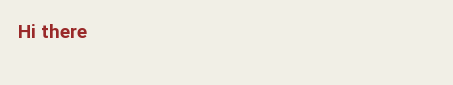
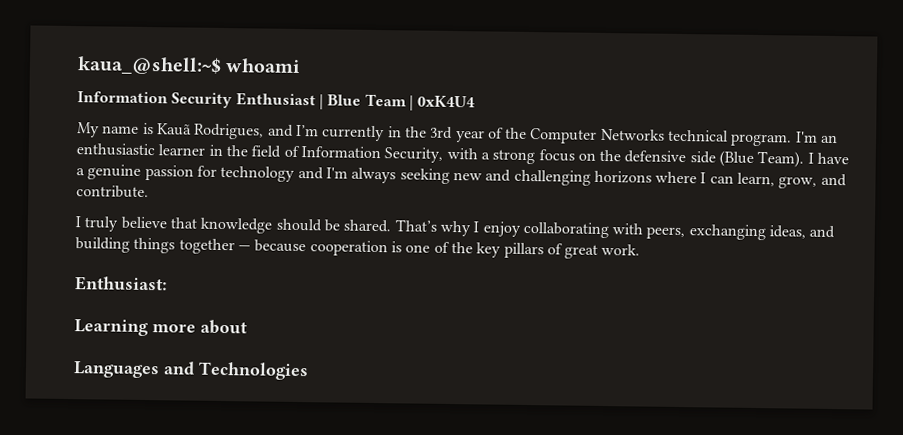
- Hi there
+ kaua_@shell:~$ whoami
+ Information Security Enthusiast | Blue Team | 0xK4U4
+ My name is Kauã Rodrigues, and I’m currently in the 3rd year of the Computer Networks technical program. I'm an enthusiastic learner in the field of Information Security, with a strong focus on the defensive side (Blue Team). I have a genuine passion for technology and I'm always seeking new and challenging horizons where I can learn, grow, and contribute.
+ I truly believe that knowledge should be shared. That’s why I enjoy collaborating with peers, exchanging ideas, and building things together — because cooperation is one of the key pillars of great work.
+ Enthusiast:
+ Learning more about
+ Languages and Technologies

